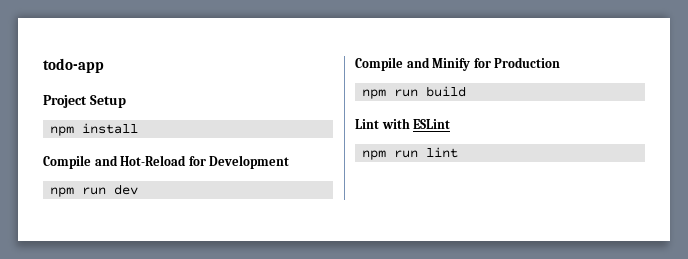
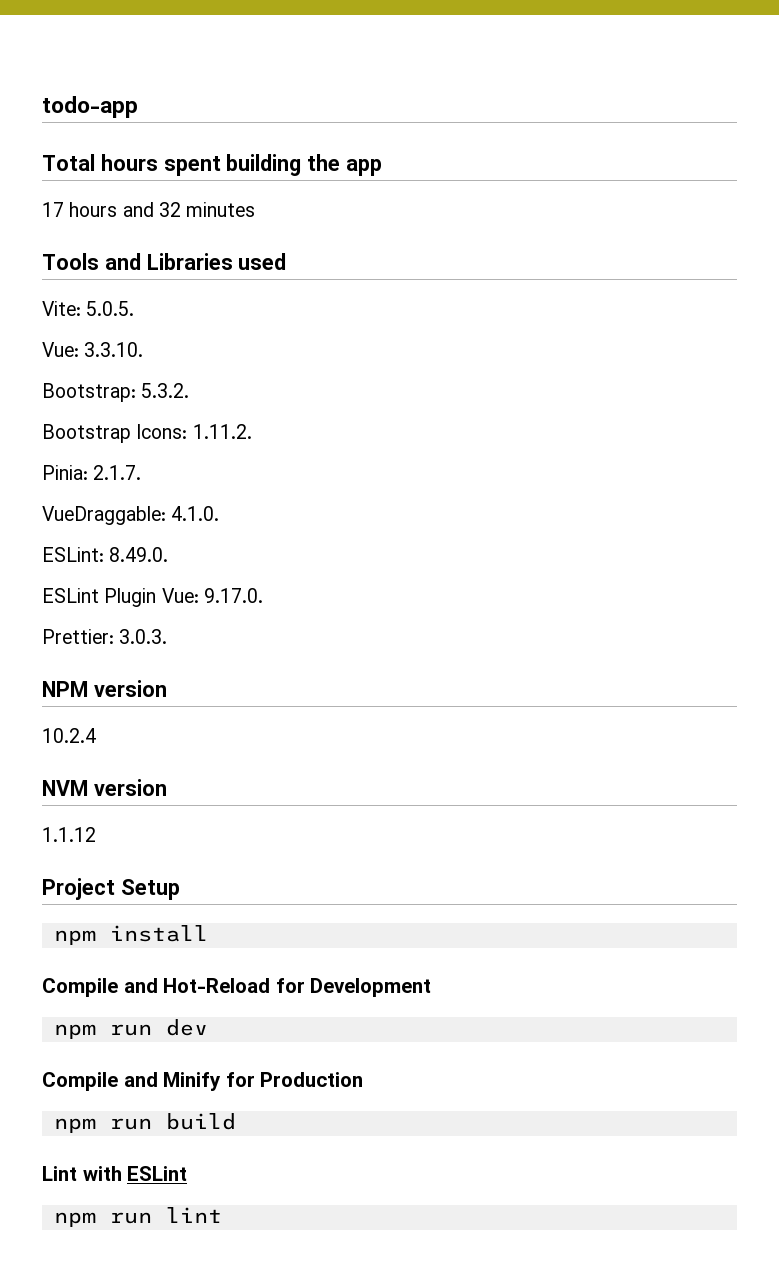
+ Total hours spent building the app
+ 17 hours and 32 minutes
+ Tools and Libraries used
+ Vite: 5.0.5.
+ Vue: 3.3.10.
+ Bootstrap: 5.3.2.
+ Bootstrap Icons: 1.11.2.
+ Pinia: 2.1.7.
+ VueDraggable: 4.1.0.
+ ESLint: 8.49.0.
+ ESLint Plugin Vue: 9.17.0.
+ Prettier: 3.0.3.
+ NPM version
+ 10.2.4
+ NVM version
+ 1.1.12

